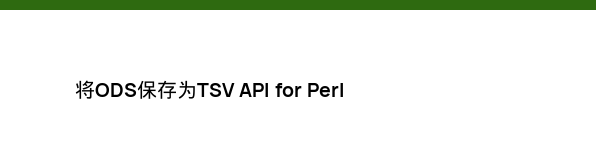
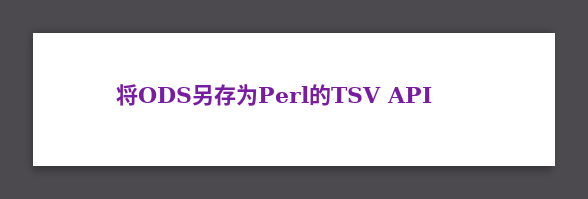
- 将ODS保存为TSV API for Perl
+ 将ODS另存为Perl的TSV API

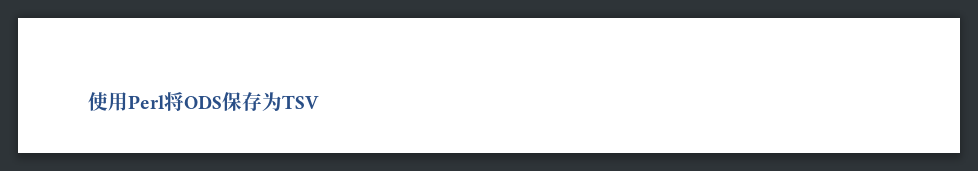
- 将ODS另存为Perl的TSV API
+ 使用Perl将ODS保存为TSV

